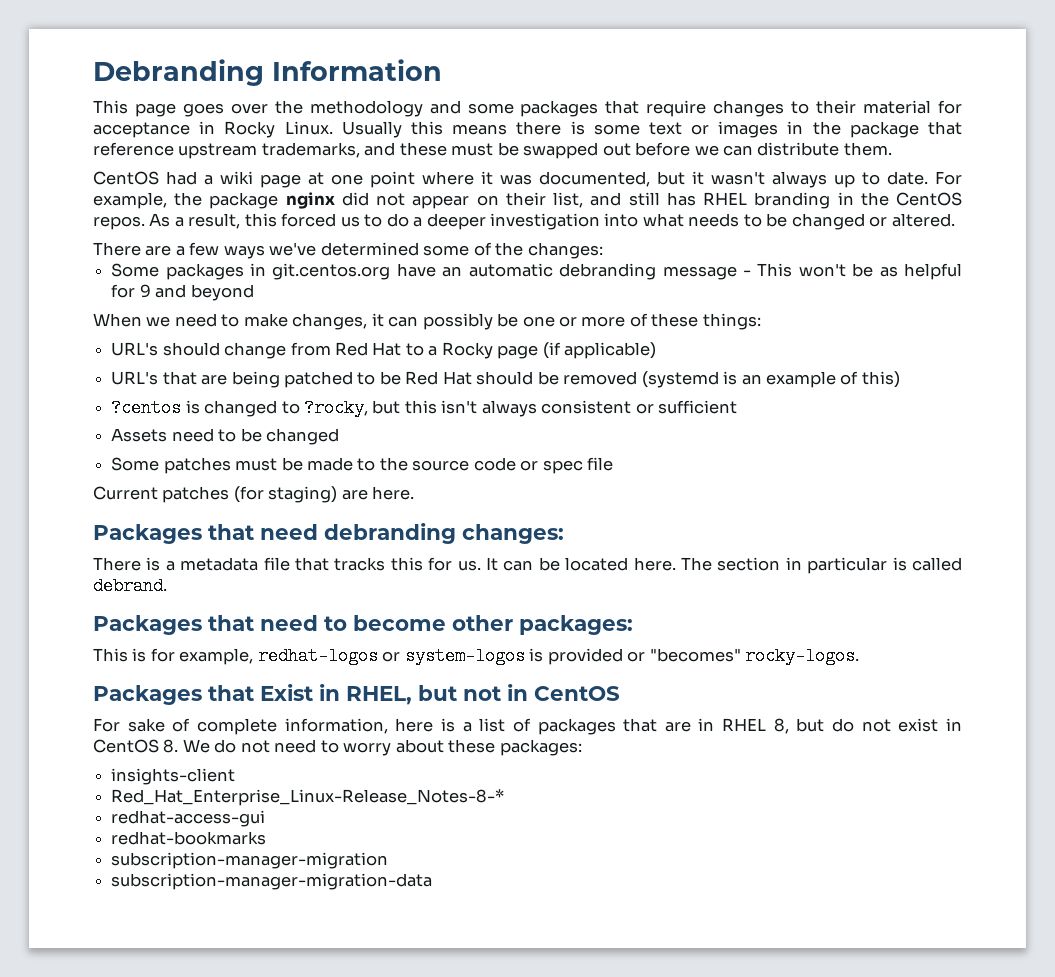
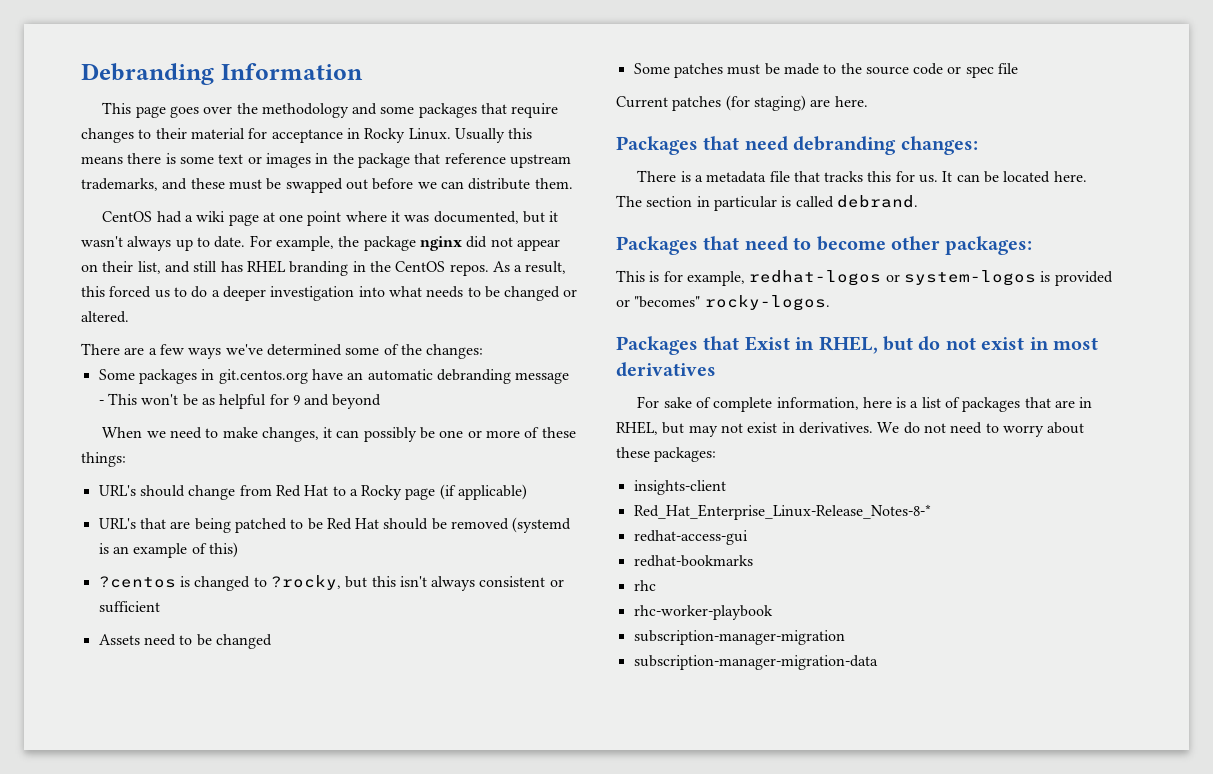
- Packages that Exist in RHEL, but not in CentOS
+ Packages that Exist in RHEL, but do not exist in most derivatives
- For sake of complete information, here is a list of packages that are in RHEL 8, but do not exist in CentOS 8. We do not need to worry about these packages:
+ For sake of complete information, here is a list of packages that are in RHEL, but may not exist in derivatives. We do not need to worry about these packages:
+ rhc
+ rhc-worker-playbook

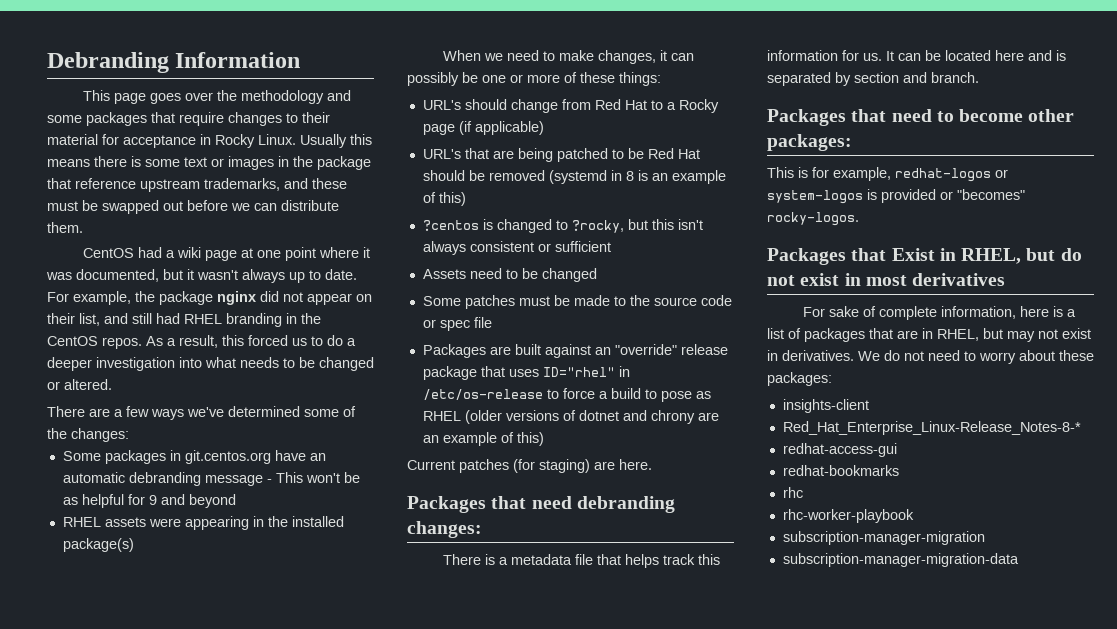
- For example, the package nginx did not appear on their list, and still has RHEL branding in the CentOS repos.
+ For example, the package nginx did not appear on their list, and still had RHEL branding in the CentOS repos.
+ RHEL assets were appearing in the installed package(s)
- URL's that are being patched to be Red Hat should be removed (systemd is an example of this)
+ URL's that are being patched to be Red Hat should be removed (systemd in 8 is an example of this)
+ Packages are built against an "override" release package that uses ID="rhel" in /etc/os-release to force a build to pose as RHEL (older versions of dotnet and chrony are an example of this)
- There is a metadata file that tracks this for us.
+ There is a metadata file that helps track this information for us.
- It can be located here. The section in particular is called debrand.
+ It can be located here and is separated by section and branch.

